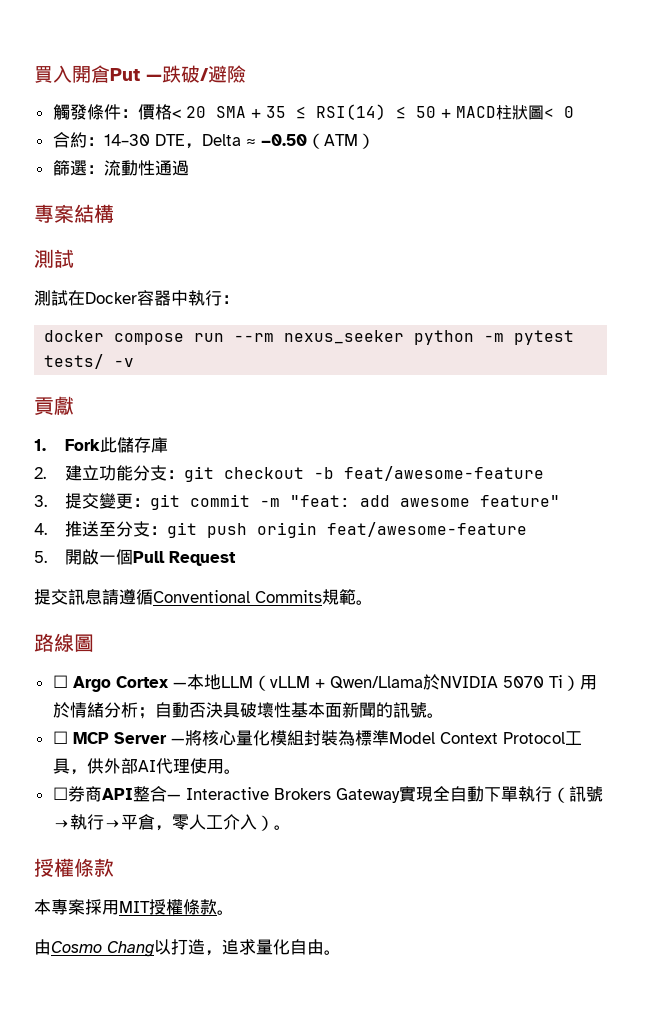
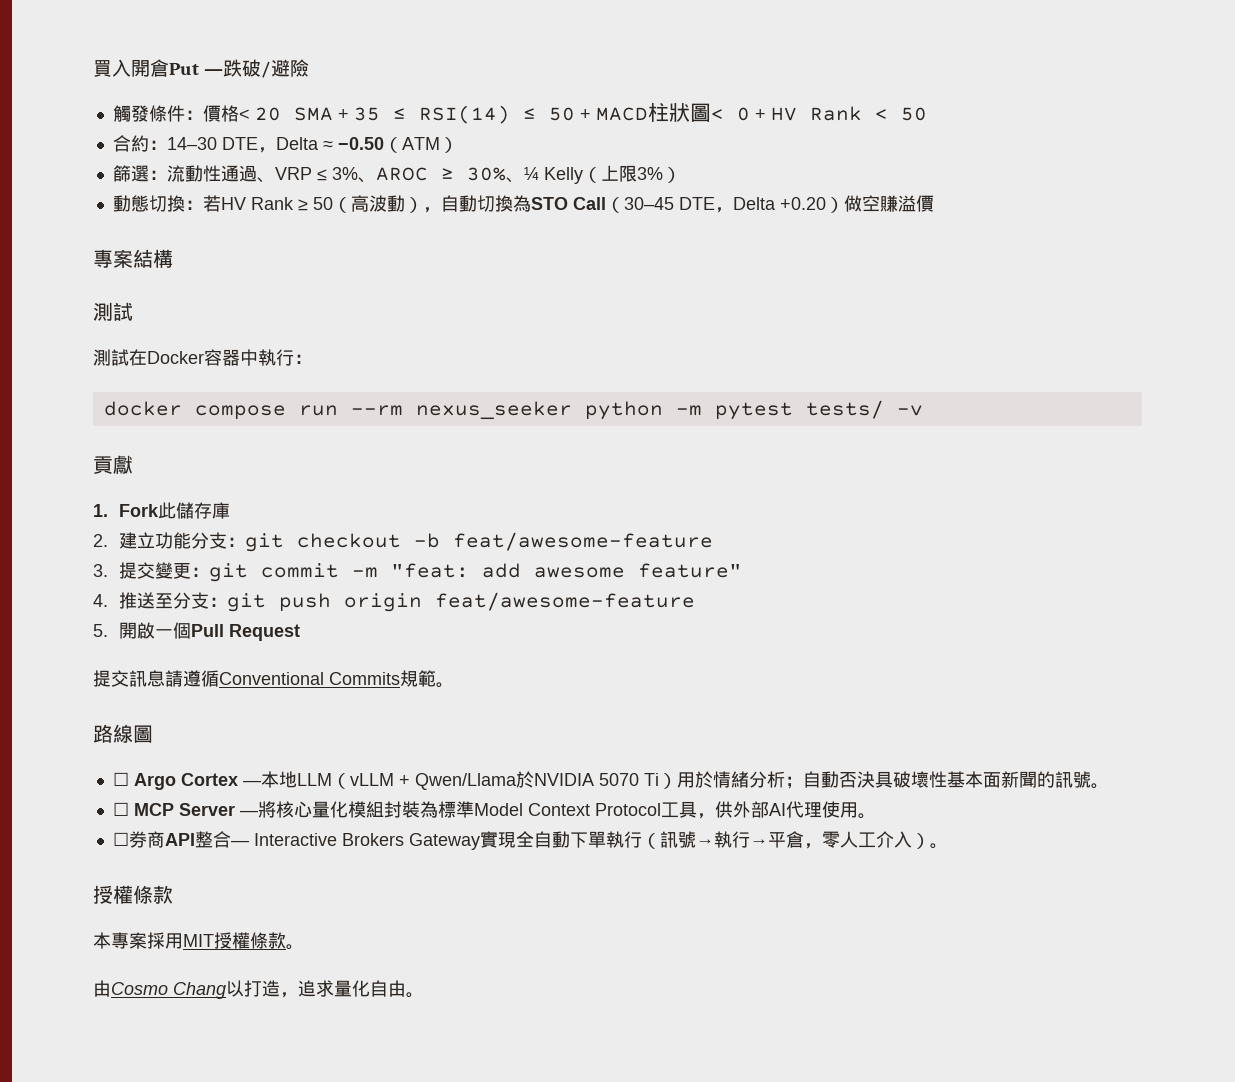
- 觸發條件：價格< 20 SMA + 35 ≤ RSI(14) ≤ 50 + MACD柱狀圖< 0
+ 觸發條件：價格< 20 SMA + 35 ≤ RSI(14) ≤ 50 + MACD柱狀圖< 0 + HV Rank < 50
- 篩選：流動性通過
+ 篩選：流動性通過、VRP ≤ 3%、AROC ≥ 30%、¼ Kelly（上限3%）
+ 動態切換：若HV Rank ≥ 50（高波動），自動切換為STO Call（30–45 DTE，Delta +0.20）做空賺溢價

